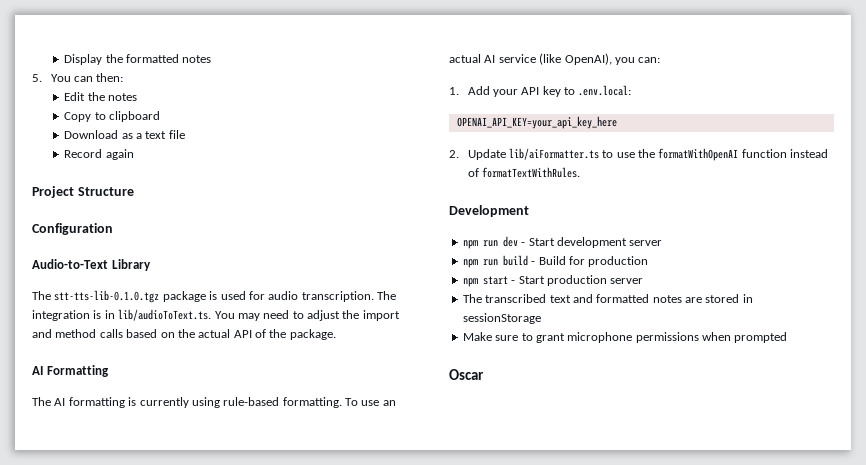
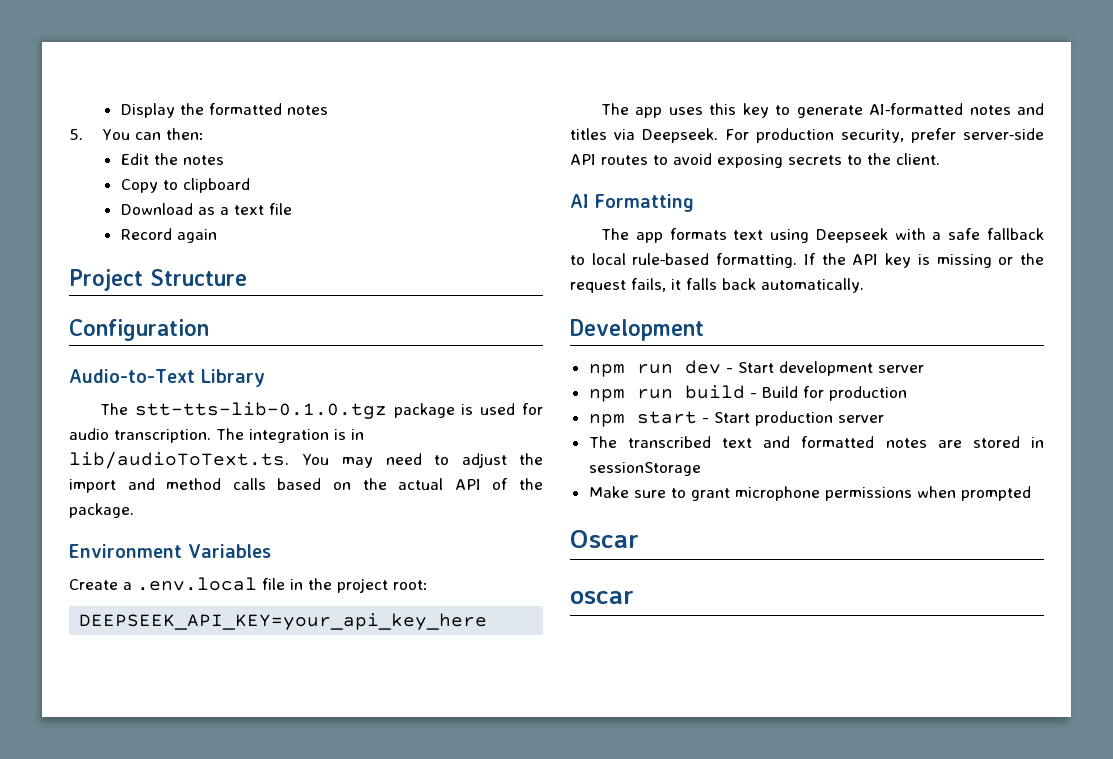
+ Environment Variables
+ Create a .env.local file in the project root:
+ DEEPSEEK_API_KEY=your_api_key_here
+ The app uses this key to generate AI‑formatted notes and titles via Deepseek. For production security, prefer server‑side API routes to avoid exposing secrets to the client.
  AI Formatting
- The AI formatting is currently using rule-based formatting. To use an actual AI service (like OpenAI), you can:
- 1. Add your API key to .env.local:
- OPENAI_API_KEY=your_api_key_here
- 2. Update lib/aiFormatter.ts to use the formatWithOpenAI function instead of formatTextWithRules.
+ The app formats text using Deepseek with a safe fallback to local rule‑based formatting. If the API key is missing or the request fails, it falls back automatically.
+ oscar

